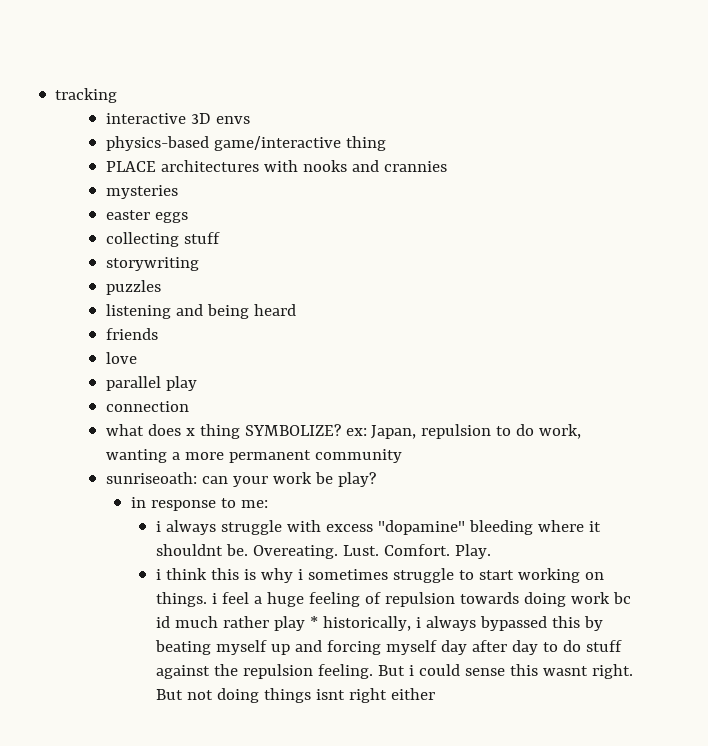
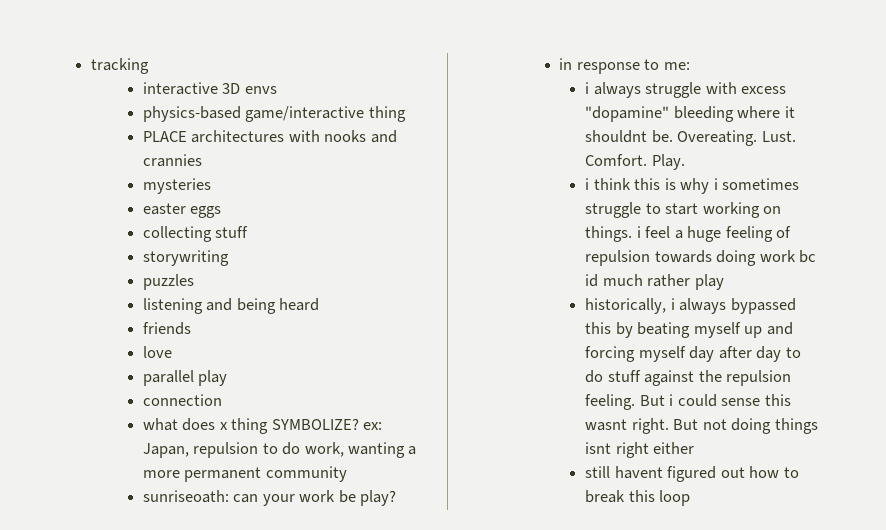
- i think this is why i sometimes struggle to start working on things. i feel a huge feeling of repulsion towards doing work bc id much rather play * historically, i always bypassed this by beating myself up and forcing myself day after day to do stuff against the repulsion feeling.
+ i think this is why i sometimes struggle to start working on things. i feel a huge feeling of repulsion towards doing work bc id much rather play
+ historically, i always bypassed this by beating myself up and forcing myself day after day to do stuff against the repulsion feeling.
+ still havent figured out how to break this loop

